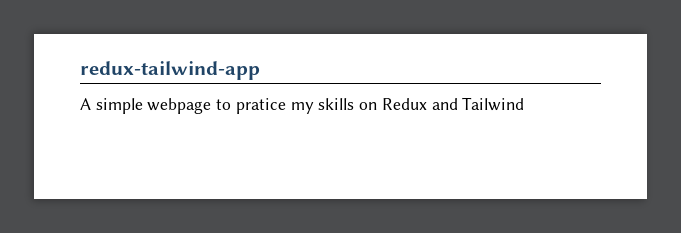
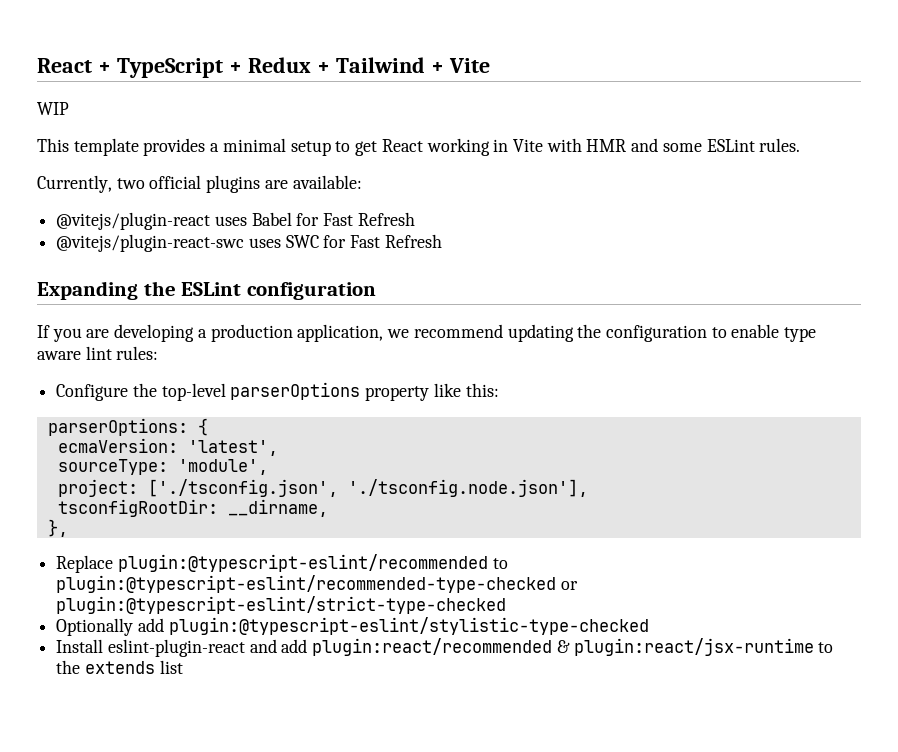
- redux-tailwind-app
- A simple webpage to pratice my skills on Redux and Tailwind
+ React + TypeScript + Redux + Tailwind + Vite
+ WIP
+ This template provides a minimal setup to get React working in Vite with HMR and some ESLint rules.
+ Currently, two official plugins are available:
+ @vitejs/plugin-react uses Babel for Fast Refresh
+ @vitejs/plugin-react-swc uses SWC for Fast Refresh
+ Expanding the ESLint configuration
+ If you are developing a production application, we recommend updating the configuration to enable type aware lint rules:
+ Configure the top-level parserOptions property like this:
+ parserOptions: {
+ ecmaVersion: 'latest',
+ sourceType: 'module',
+ project: ['./tsconfig.json', './tsconfig.node.json'],
+ tsconfigRootDir: __dirname,
+ },
+ Replace plugin:@typescript-eslint/recommended to plugin:@typescript-eslint/recommended-type-checked or plugin:@typescript-eslint/strict-type-checked
+ Optionally add plugin:@typescript-eslint/stylistic-type-checked
+ Install eslint-plugin-react and add plugin:react/recommended & plugin:react/jsx-runtime to the extends list

